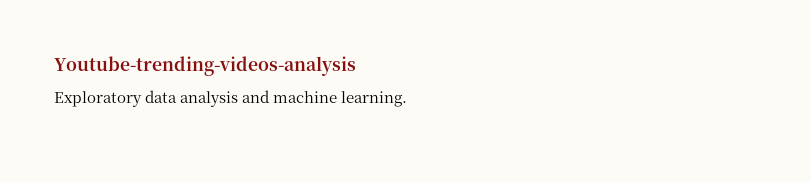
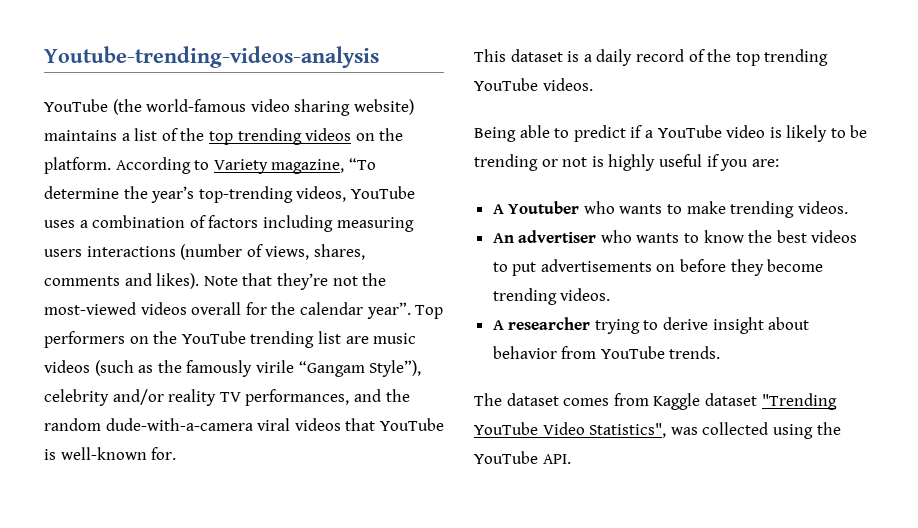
- Exploratory data analysis and machine learning.
+ YouTube (the world-famous video sharing website) maintains a list of the top trending videos on the platform. According to Variety magazine, “To determine the year’s top-trending videos, YouTube uses a combination of factors including measuring users interactions (number of views, shares, comments and likes). Note that they’re not the most-viewed videos overall for the calendar year”. Top performers on the YouTube trending list are music videos (such as the famously virile “Gangam Style”), celebrity and/or reality TV performances, and the random dude-with-a-camera viral videos that YouTube is well-known for.
+ This dataset is a daily record of the top trending YouTube videos.
+ Being able to predict if a YouTube video is likely to be trending or not is highly useful if you are:
+ A Youtuber who wants to make trending videos.
+ An advertiser who wants to know the best videos to put advertisements on before they become trending videos.
+ A researcher trying to derive insight about behavior from YouTube trends.
+ The dataset comes from Kaggle dataset "Trending YouTube Video Statistics", was collected using the YouTube API.

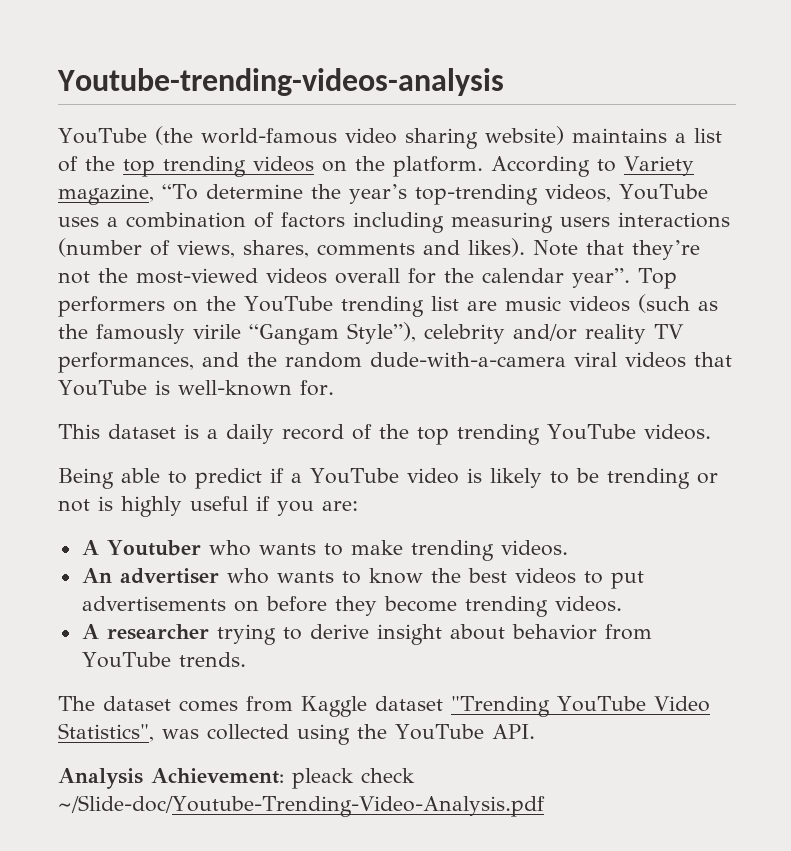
+ Analysis Achievement: pleack check ~/Slide-doc/Youtube-Trending-Video-Analysis.pdf

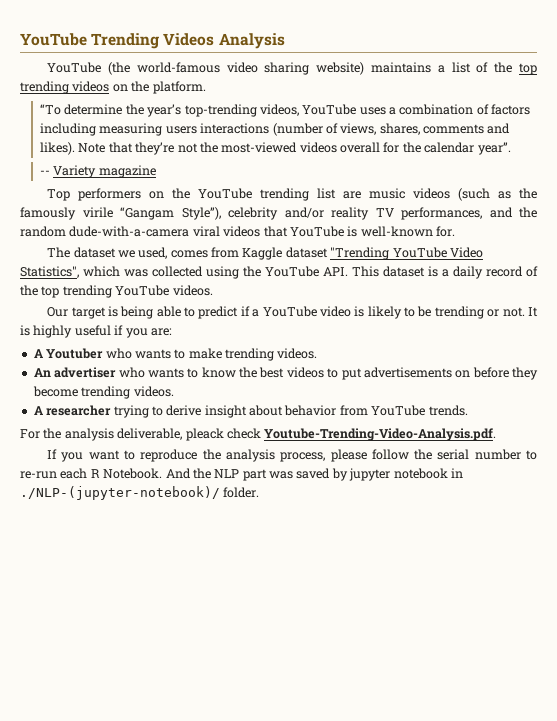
- Youtube-trending-videos-analysis
+ YouTube Trending Videos Analysis
- YouTube (the world-famous video sharing website) maintains a list of the top trending videos on the platform. According to Variety magazine, “To determine the year’s top-trending videos, YouTube uses a combination of factors including measuring users interactions (number of views, shares, comments and likes).
+ YouTube (the world-famous video sharing website) maintains a list of the top trending videos on the platform.
+ “To determine the year’s top-trending videos, YouTube uses a combination of factors including measuring users interactions (number of views, shares, comments and likes).
- Note that they’re not the most-viewed videos overall for the calendar year”. Top performers on the YouTube trending list are music videos (such as the famously virile “Gangam Style”), celebrity and/or reality TV performances, and the random dude-with-a-camera viral videos that YouTube is well-known for.
+ Note that they’re not the most-viewed videos overall for the calendar year”.
+ -- Variety magazine
+ Top performers on the YouTube trending list are music videos (such as the famously virile “Gangam Style”), celebrity and/or reality TV performances, and the random dude-with-a-camera viral videos that YouTube is well-known for.
- This dataset is a daily record of the top trending YouTube videos.
+ The dataset we used, comes from Kaggle dataset "Trending YouTube Video Statistics", which was collected using the YouTube API. This dataset is a daily record of the top trending YouTube videos.
- Being able to predict if a YouTube video is likely to be trending or not is highly useful if you are:
+ Our target is being able to predict if a YouTube video is likely to be trending or not. It is highly useful if you are:
- The dataset comes from Kaggle dataset "Trending YouTube Video Statistics", was collected using the YouTube API.
- Analysis Achievement: pleack check ~/Slide-doc/Youtube-Trending-Video-Analysis.pdf
+ For the analysis deliverable, pleack check Youtube-Trending-Video-Analysis.pdf.
+ If you want to reproduce the analysis process, please follow the serial number to re-run each R Notebook. And the NLP part was saved by jupyter notebook in ./NLP-(jupyter-notebook)/ folder.

